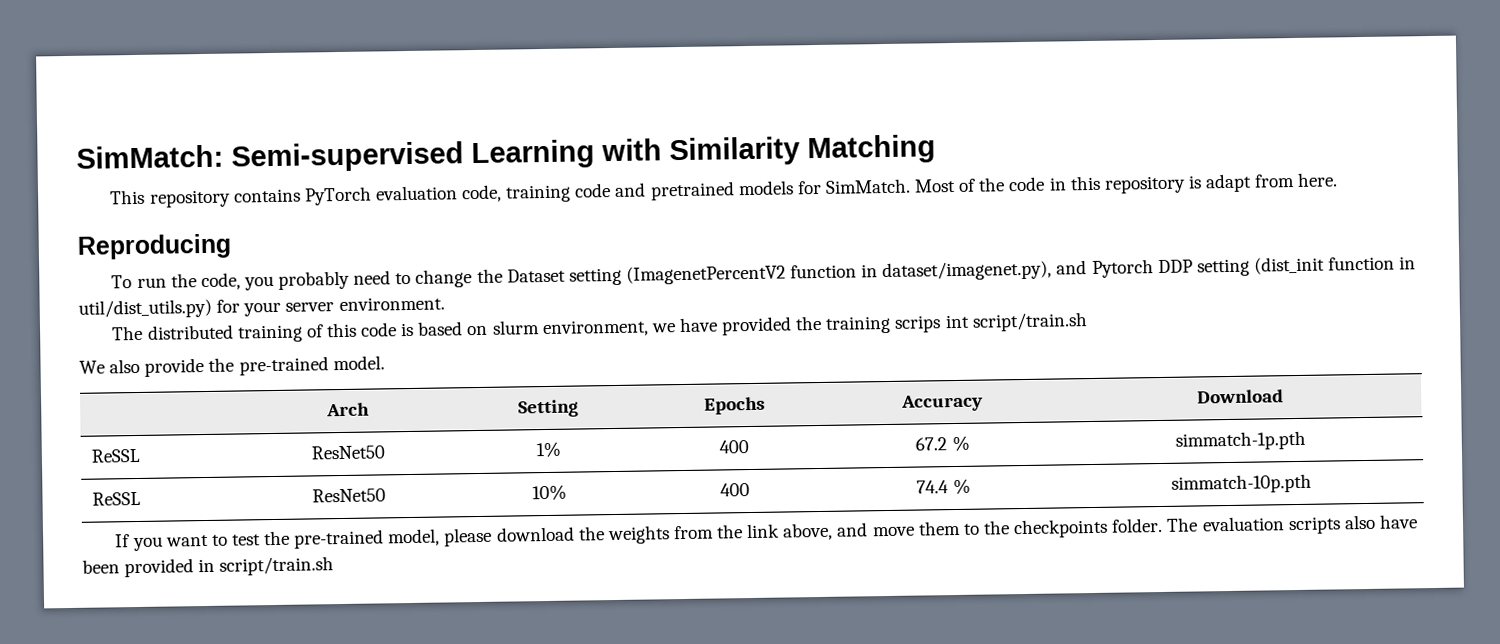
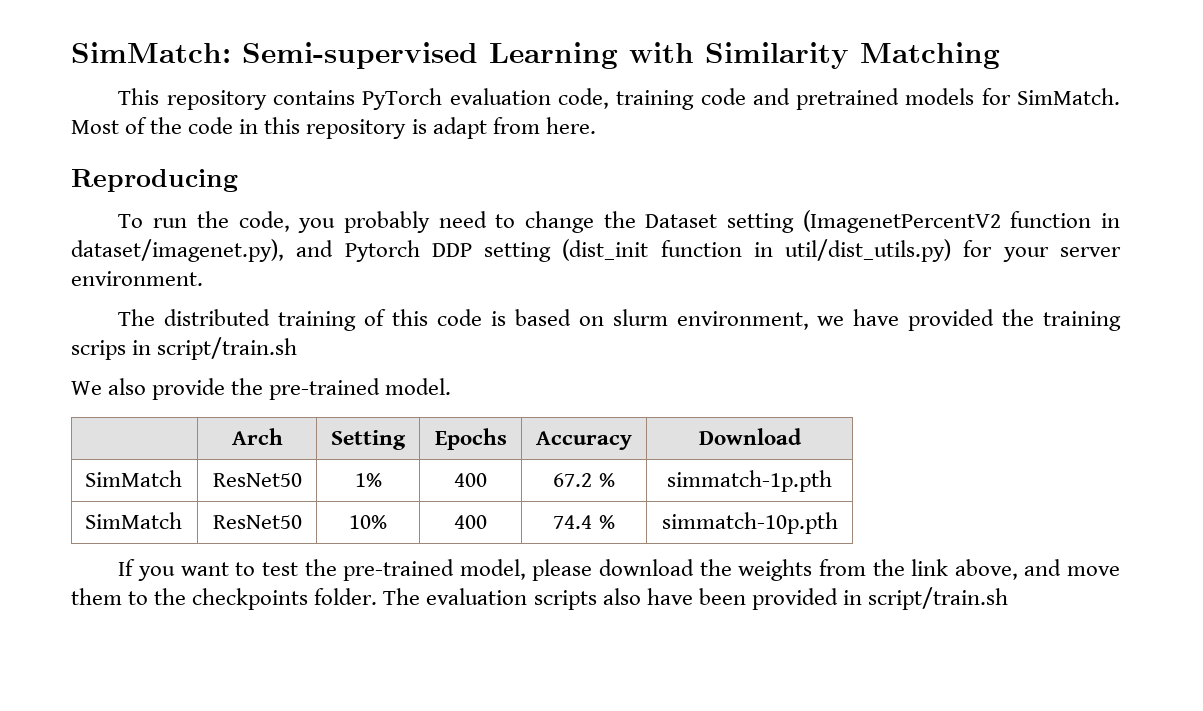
- The distributed training of this code is based on slurm environment, we have provided the training scrips int script/train.sh
+ The distributed training of this code is based on slurm environment, we have provided the training scrips in script/train.sh
- ReSSL | ResNet50 | 1% | 400 | 67.2 % | simmatch-1p.pth
+ SimMatch | ResNet50 | 1% | 400 | 67.2 % | simmatch-1p.pth
- ReSSL | ResNet50 | 10% | 400 | 74.4 % | simmatch-10p.pth
+ SimMatch | ResNet50 | 10% | 400 | 74.4 % | simmatch-10p.pth

